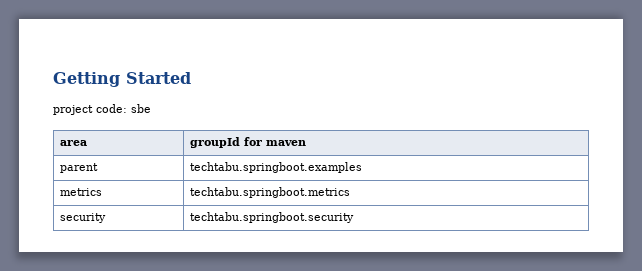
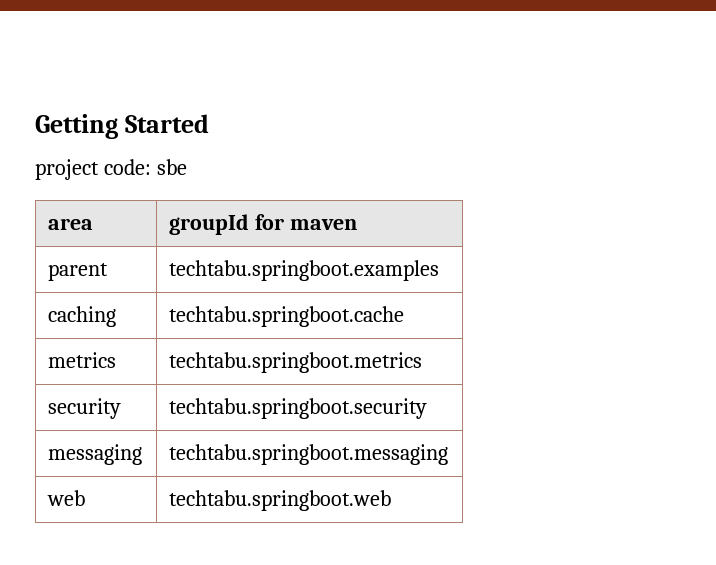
+ caching | techtabu.springboot.cache
+ messaging | techtabu.springboot.messaging
+ web | techtabu.springboot.web

